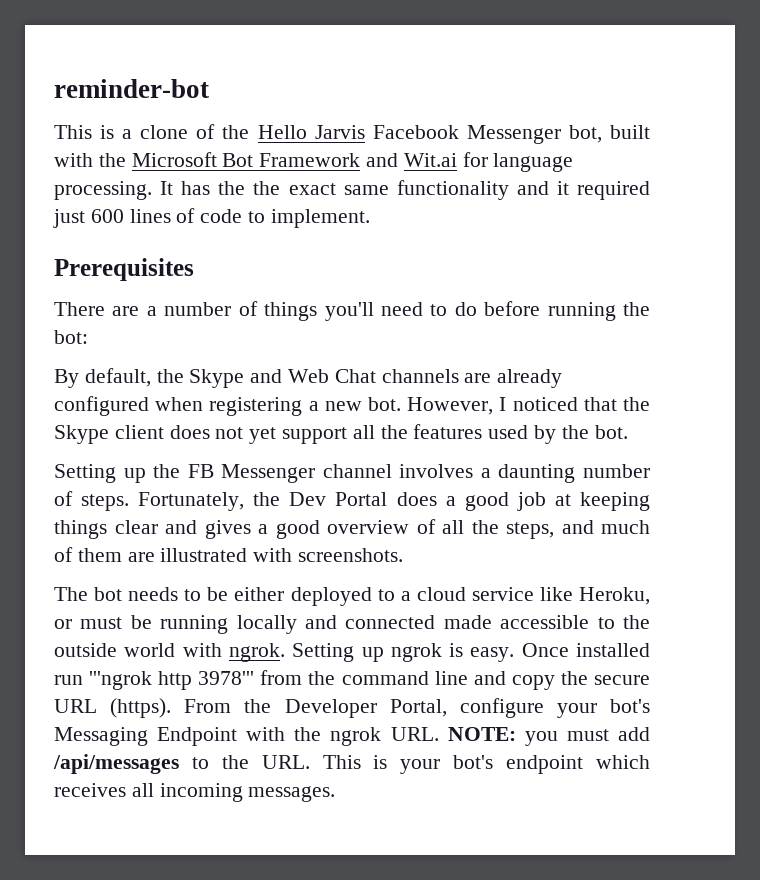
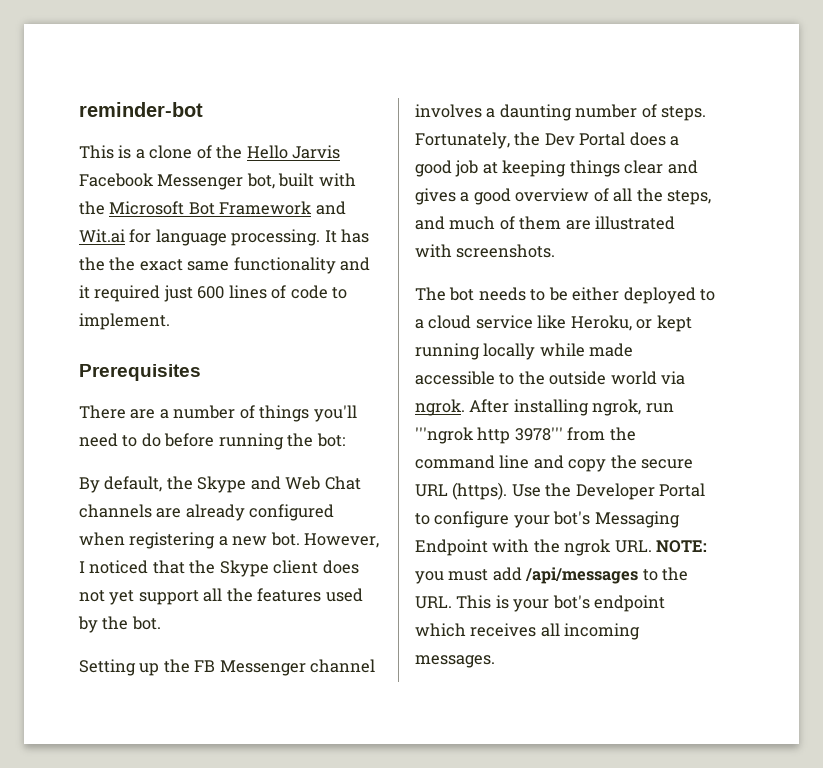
- The bot needs to be either deployed to a cloud service like Heroku, or must be running locally and connected made accessible to the outside world with ngrok. Setting up ngrok is easy. Once installed run '''ngrok http 3978''' from the command line and copy the secure URL (https).
+ The bot needs to be either deployed to a cloud service like Heroku, or kept running locally while made accessible to the outside world via ngrok. After installing ngrok, run '''ngrok http 3978''' from the command line and copy the secure URL (https).
- From the Developer Portal, configure your bot's Messaging Endpoint with the ngrok URL. NOTE: you must add /api/messages to the URL. This is your bot's endpoint which receives all incoming messages.
+ Use the Developer Portal to configure your bot's Messaging Endpoint with the ngrok URL. NOTE: you must add /api/messages to the URL. This is your bot's endpoint which receives all incoming messages.

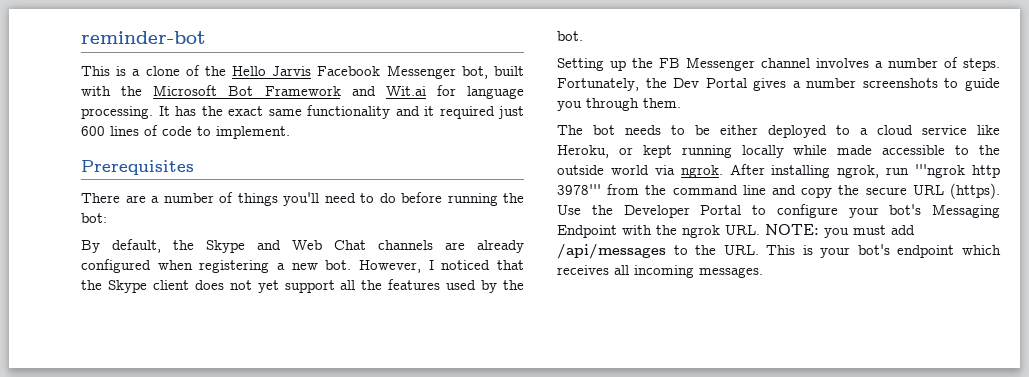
- It has the the exact same functionality and it required just 600 lines of code to implement.
+ It has the exact same functionality and it required just 600 lines of code to implement.
- Setting up the FB Messenger channel involves a daunting number of steps.
+ Setting up the FB Messenger channel involves a number of steps.
- Fortunately, the Dev Portal does a good job at keeping things clear and gives a good overview of all the steps, and much of them are illustrated with screenshots.
+ Fortunately, the Dev Portal gives a number screenshots to guide you through them.

